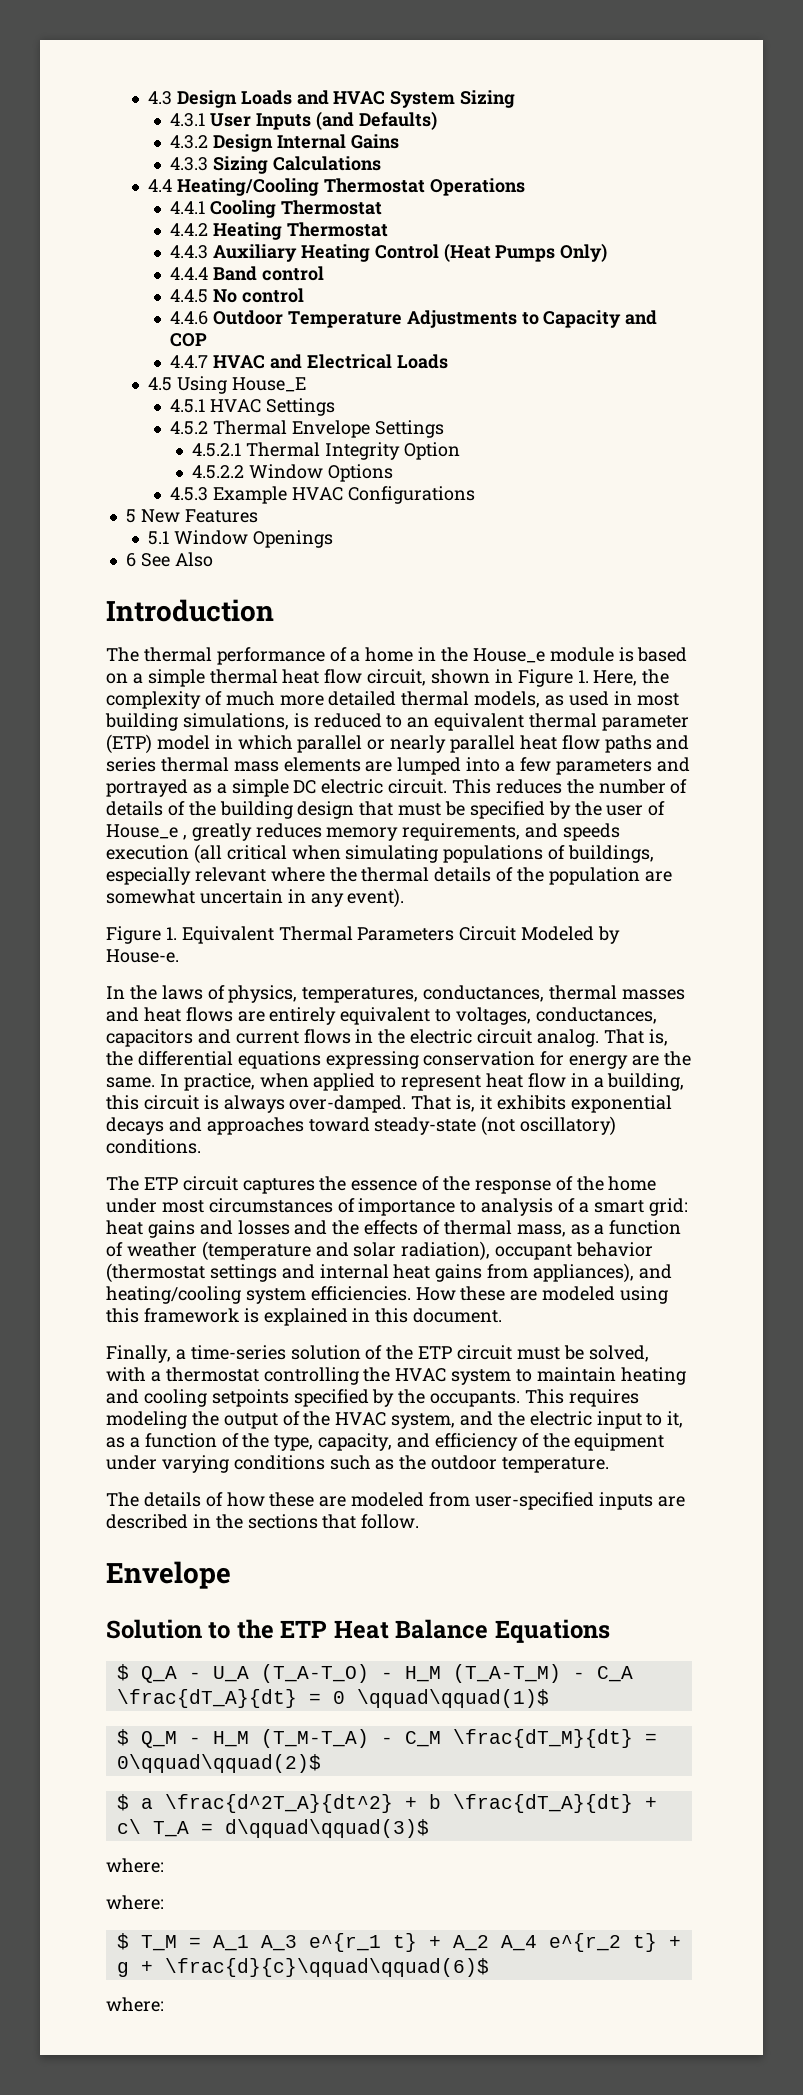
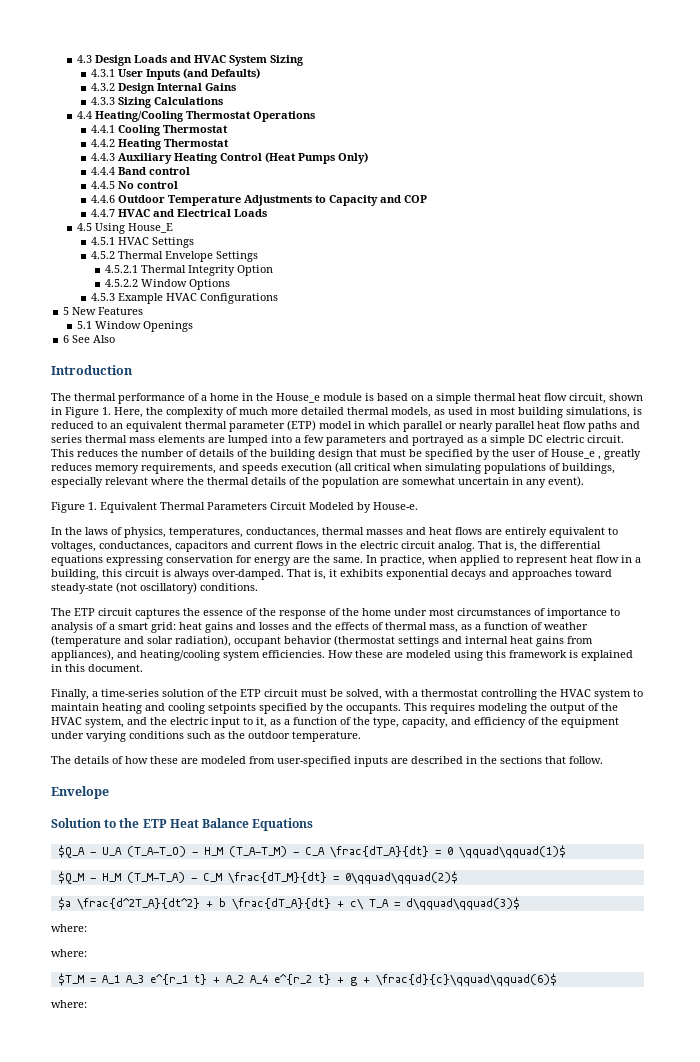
- $ Q_A - U_A (T_A-T_O) - H_M (T_A-T_M) - C_A \frac{dT_A}{dt} = 0 \qquad\qquad(1)$
+ $Q_A - U_A (T_A-T_O) - H_M (T_A-T_M) - C_A \frac{dT_A}{dt} = 0 \qquad\qquad(1)$
- $ Q_M - H_M (T_M-T_A) - C_M \frac{dT_M}{dt} = 0\qquad\qquad(2)$
+ $Q_M - H_M (T_M-T_A) - C_M \frac{dT_M}{dt} = 0\qquad\qquad(2)$
- $ a \frac{d^2T_A}{dt^2} + b \frac{dT_A}{dt} + c\ T_A = d\qquad\qquad(3)$
+ $a \frac{d^2T_A}{dt^2} + b \frac{dT_A}{dt} + c\ T_A = d\qquad\qquad(3)$
- $ T_M = A_1 A_3 e^{r_1 t} + A_2 A_4 e^{r_2 t} + g + \frac{d}{c}\qquad\qquad(6)$
+ $T_M = A_1 A_3 e^{r_1 t} + A_2 A_4 e^{r_2 t} + g + \frac{d}{c}\qquad\qquad(6)$

